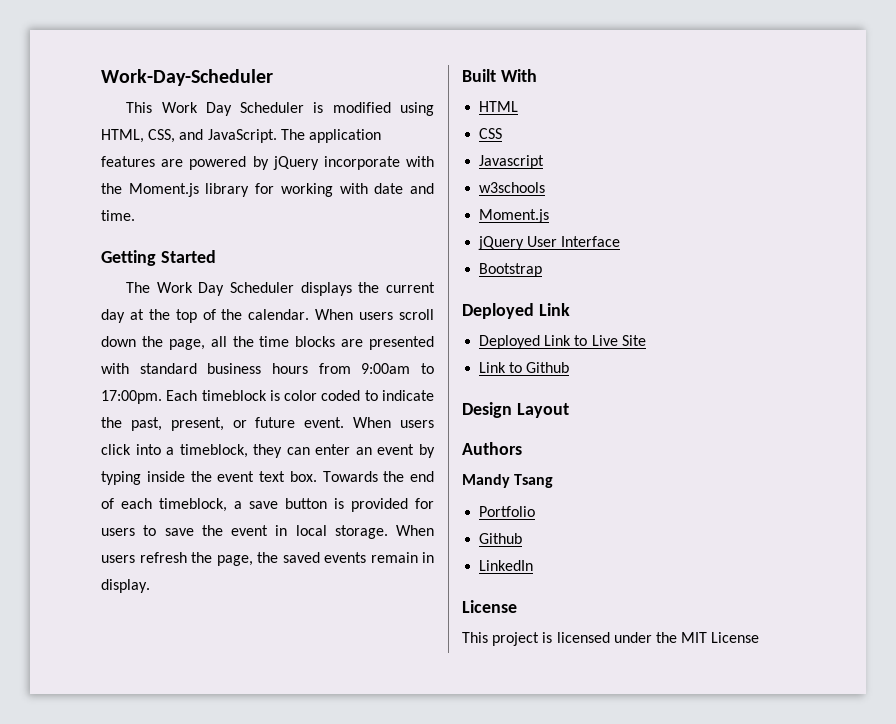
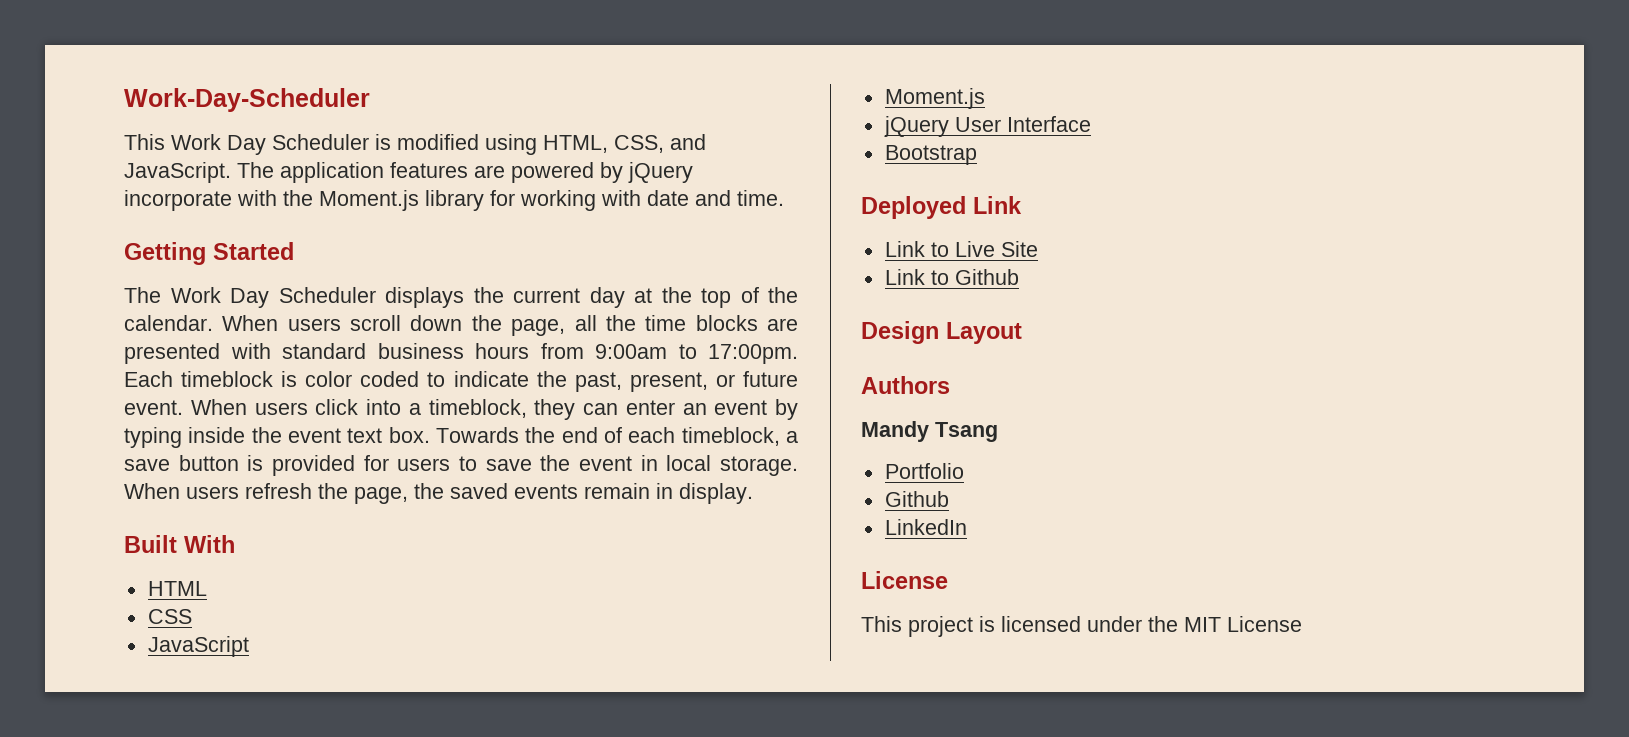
- Javascript
- w3schools
+ JavaScript
- Deployed Link to Live Site
+ Link to Live Site

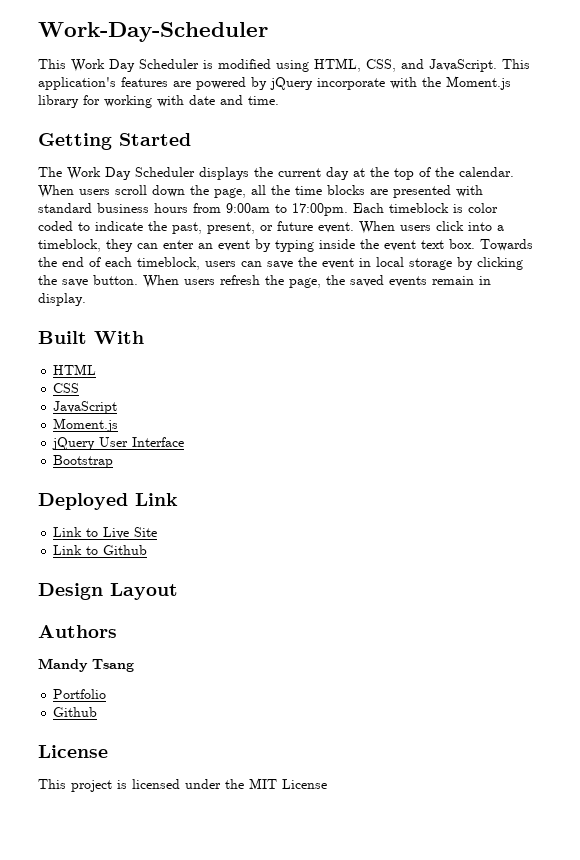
- The application features are powered by jQuery incorporate with the Moment.js library for working with date and time.
+ This application's features are powered by jQuery incorporate with the Moment.js library for working with date and time.
- Towards the end of each timeblock, a save button is provided for users to save the event in local storage.
+ Towards the end of each timeblock, users can save the event in local storage by clicking the save button.
- LinkedIn

